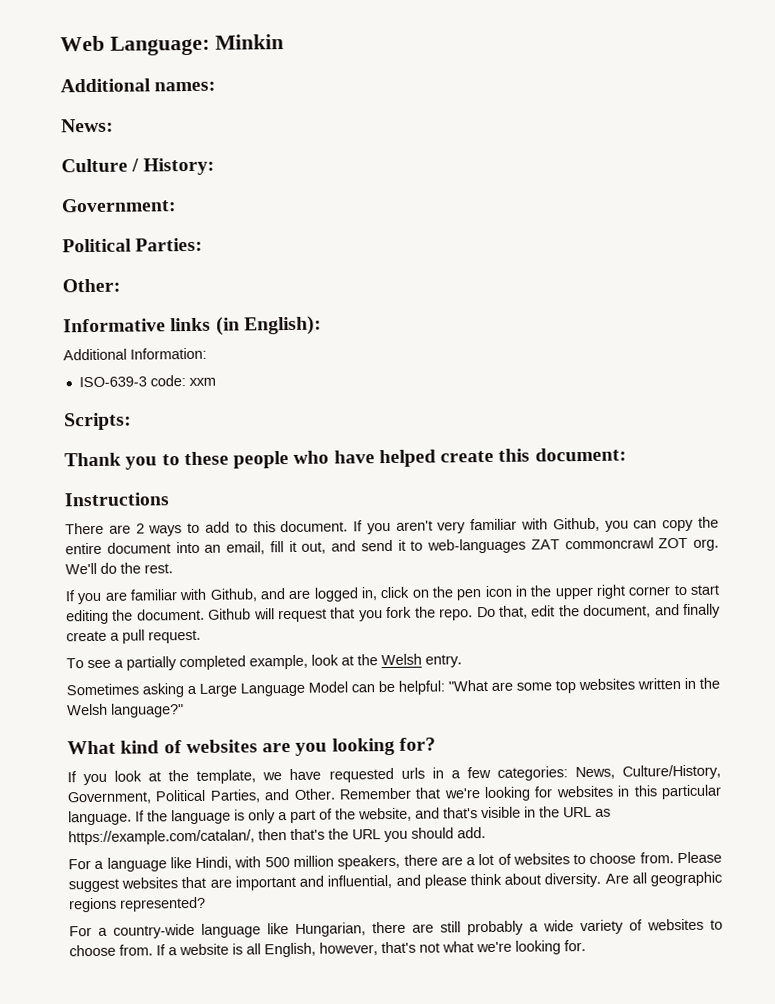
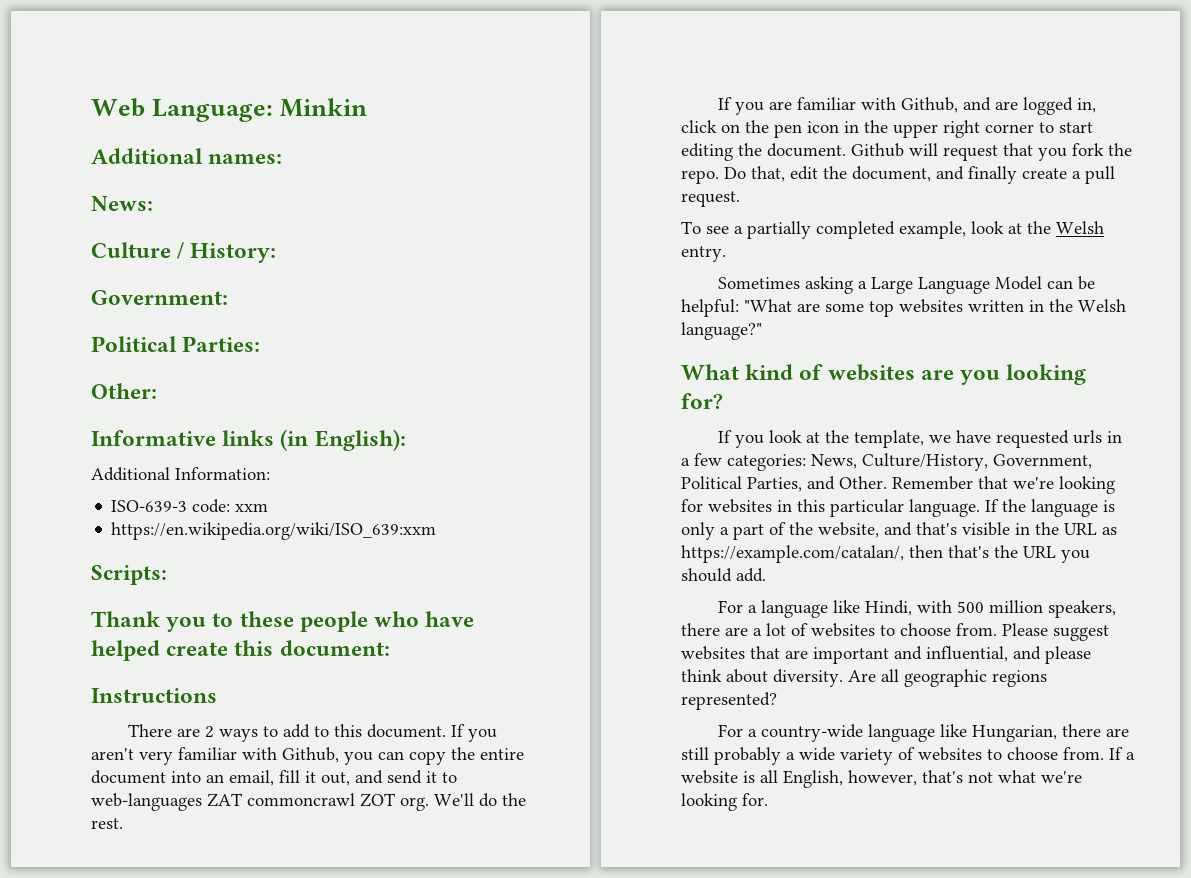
+ https://en.wikipedia.org/wiki/ISO_639:xxm

